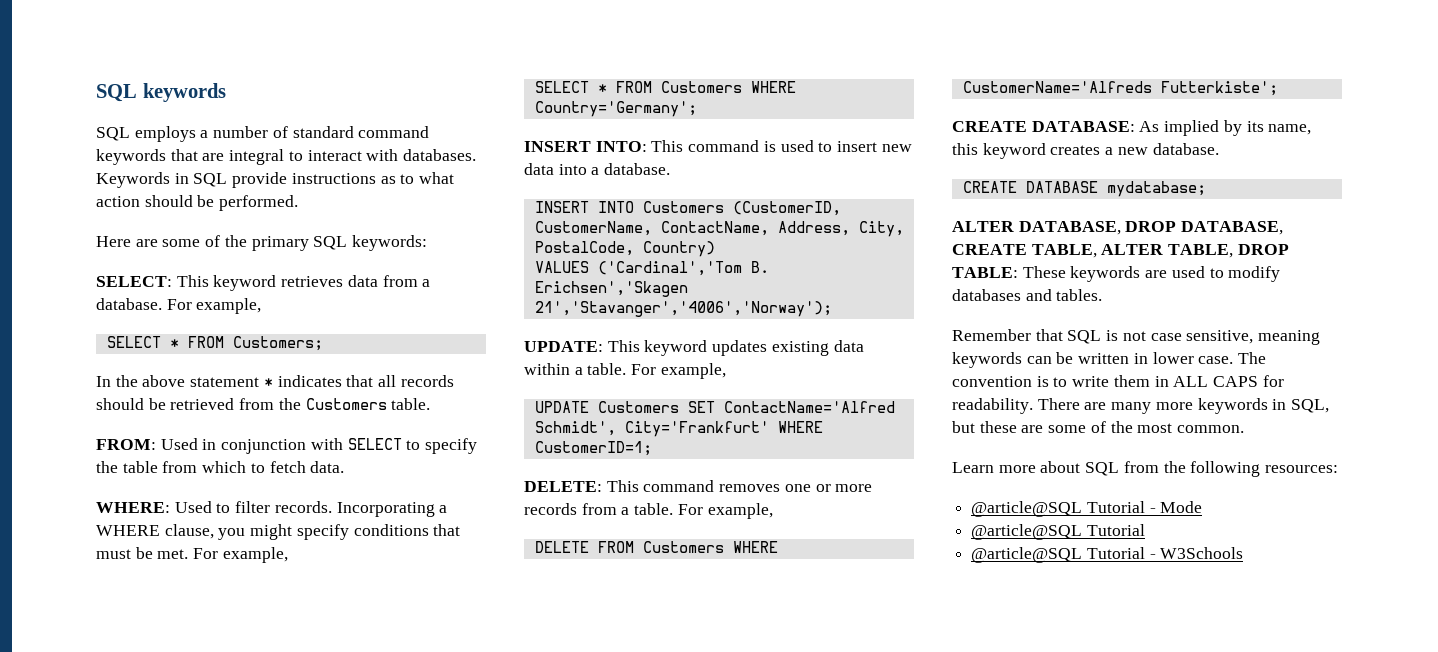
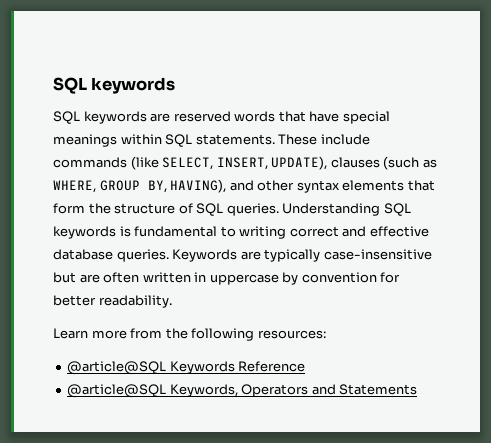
- SQL employs a number of standard command keywords that are integral to interact with databases. Keywords in SQL provide instructions as to what action should be performed.
- Here are some of the primary SQL keywords:
- SELECT: This keyword retrieves data from a database. For example,
- SELECT * FROM Customers;
- In the above statement * indicates that all records should be retrieved from the Customers table.
- FROM: Used in conjunction with SELECT to specify the table from which to fetch data.
- WHERE: Used to filter records. Incorporating a WHERE clause, you might specify conditions that must be met. For example,
- SELECT * FROM Customers WHERE Country='Germany';
- INSERT INTO: This command is used to insert new data into a database.
- INSERT INTO Customers (CustomerID, CustomerName, ContactName, Address, City, PostalCode, Country)
- VALUES ('Cardinal','Tom B. Erichsen','Skagen 21','Stavanger','4006','Norway');
- UPDATE: This keyword updates existing data within a table. For example,
- UPDATE Customers SET ContactName='Alfred Schmidt', City='Frankfurt' WHERE CustomerID=1;
- DELETE: This command removes one or more records from a table. For example,
- DELETE FROM Customers WHERE CustomerName='Alfreds Futterkiste';
- CREATE DATABASE: As implied by its name, this keyword creates a new database.
- CREATE DATABASE mydatabase;
- ALTER DATABASE, DROP DATABASE, CREATE TABLE, ALTER TABLE, DROP TABLE: These keywords are used to modify databases and tables.
- Remember that SQL is not case sensitive, meaning keywords can be written in lower case. The convention is to write them in ALL CAPS for readability. There are many more keywords in SQL, but these are some of the most common.
+ SQL keywords are reserved words that have special meanings within SQL statements. These include commands (like SELECT, INSERT, UPDATE), clauses (such as WHERE, GROUP BY, HAVING), and other syntax elements that form the structure of SQL queries. Understanding SQL keywords is fundamental to writing correct and effective database queries. Keywords are typically case-insensitive but are often written in uppercase by convention for better readability.
- Learn more about SQL from the following resources:
+ Learn more from the following resources:
- @article@SQL Tutorial - Mode
- @article@SQL Tutorial
- @article@SQL Tutorial - W3Schools
+ @article@SQL Keywords Reference
+ @article@SQL Keywords, Operators and Statements

